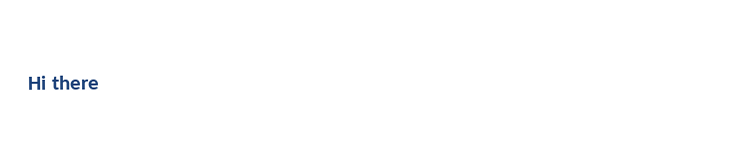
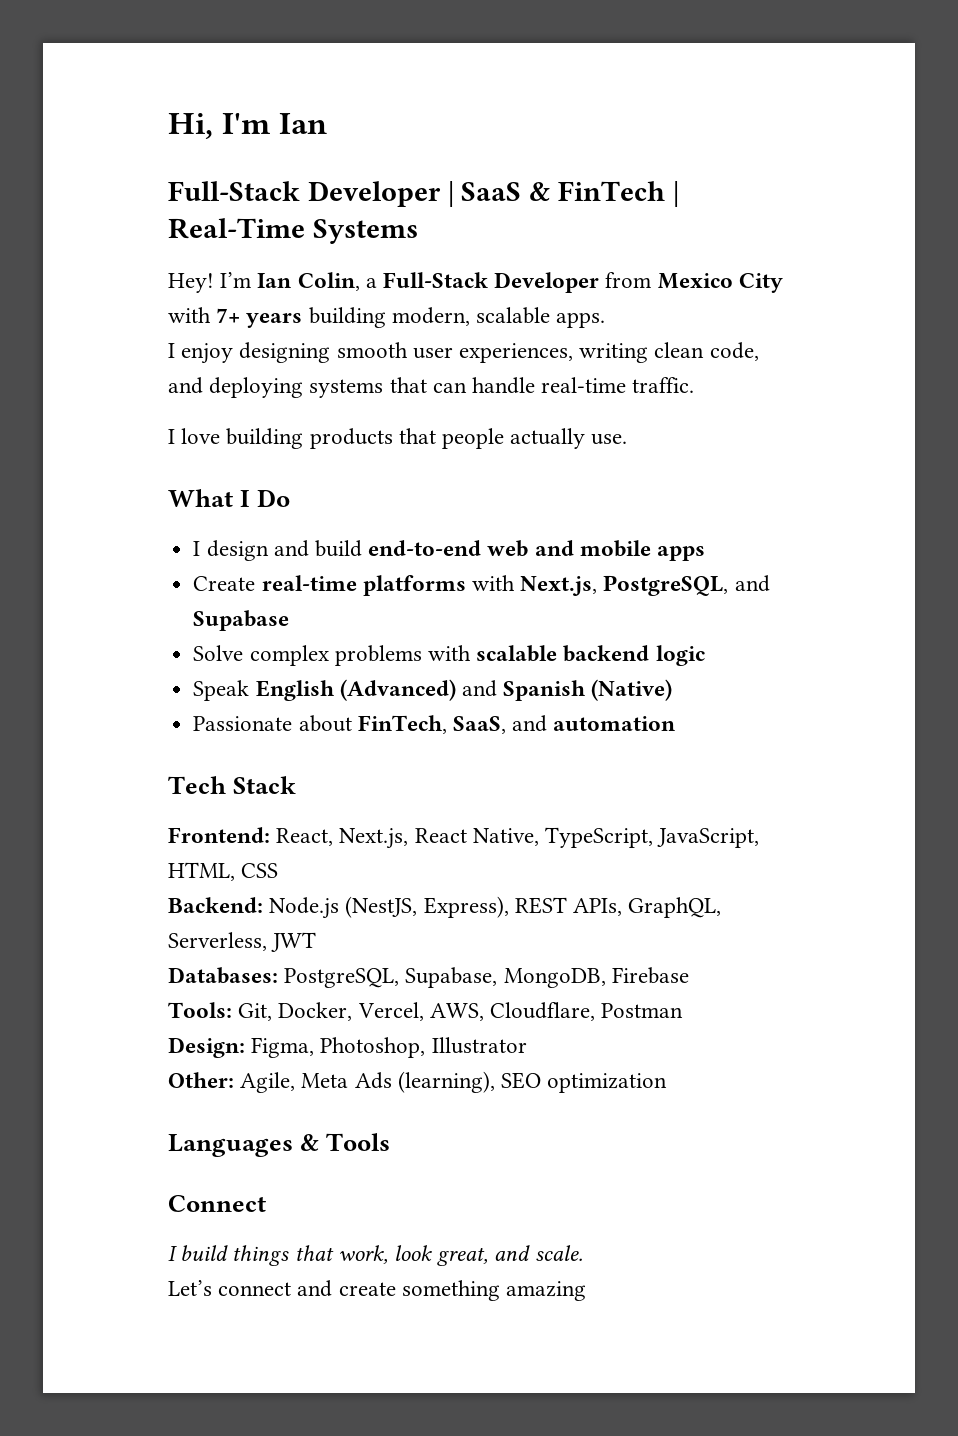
- Hi there
+ Hi, I'm Ian
+ Full-Stack Developer | SaaS & FinTech | Real-Time Systems
+ Hey! I’m Ian Colin, a Full-Stack Developer from Mexico City with 7+ years building modern, scalable apps.
+ I enjoy designing smooth user experiences, writing clean code, and deploying systems that can handle real-time traffic.
+ I love building products that people actually use.
+ What I Do
+ I design and build end-to-end web and mobile apps
+ Create real-time platforms with Next.js, PostgreSQL, and Supabase
+ Solve complex problems with scalable backend logic
+ Speak English (Advanced) and Spanish (Native)
+ Passionate about FinTech, SaaS, and automation
+ Tech Stack
+ Frontend: React, Next.js, React Native, TypeScript, JavaScript, HTML, CSS
+ Backend: Node.js (NestJS, Express), REST APIs, GraphQL, Serverless, JWT
+ Databases: PostgreSQL, Supabase, MongoDB, Firebase
+ Tools: Git, Docker, Vercel, AWS, Cloudflare, Postman
+ Design: Figma, Photoshop, Illustrator
+ Other: Agile, Meta Ads (learning), SEO optimization
+ Languages & Tools
+ Connect
+ I build things that work, look great, and scale.
+ Let’s connect and create something amazing

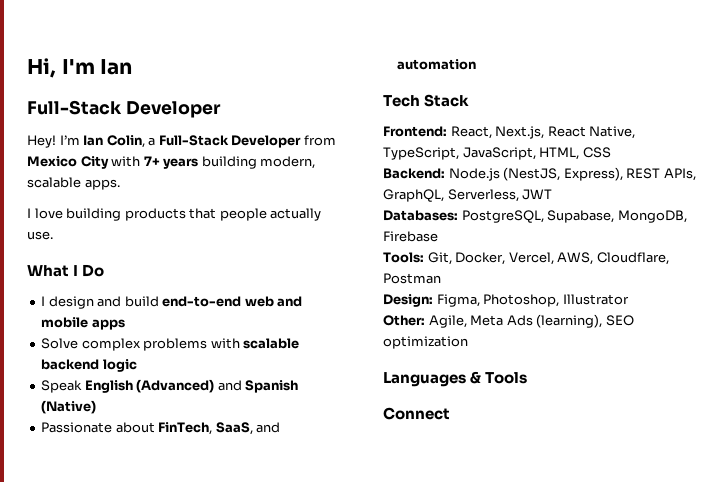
  Hi, I'm Ian
- Full-Stack Developer | SaaS & FinTech | Real-Time Systems
+ Full-Stack Developer
- I enjoy designing smooth user experiences, writing clean code, and deploying systems that can handle real-time traffic.
- Create real-time platforms with Next.js, PostgreSQL, and Supabase
- I build things that work, look great, and scale.
- Let’s connect and create something amazing

